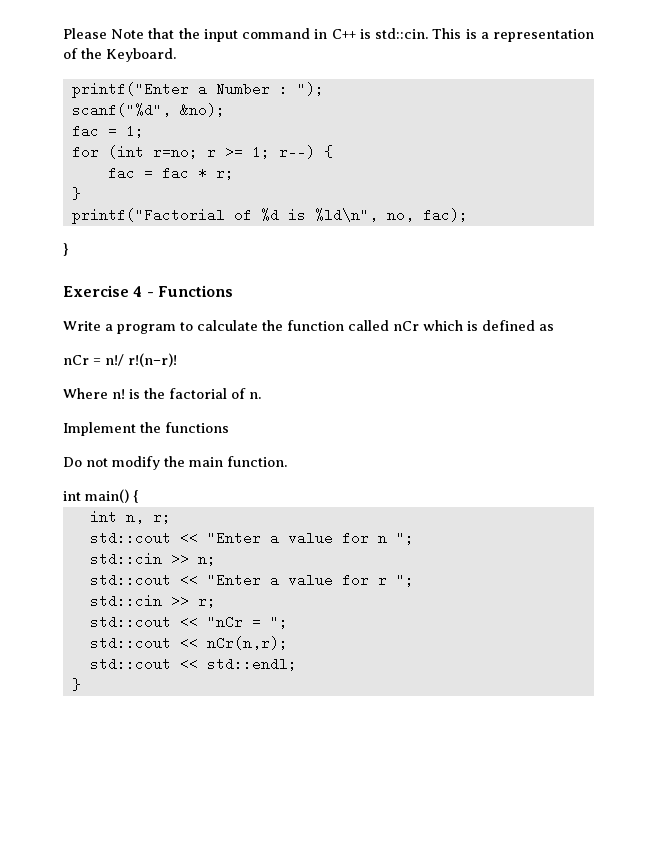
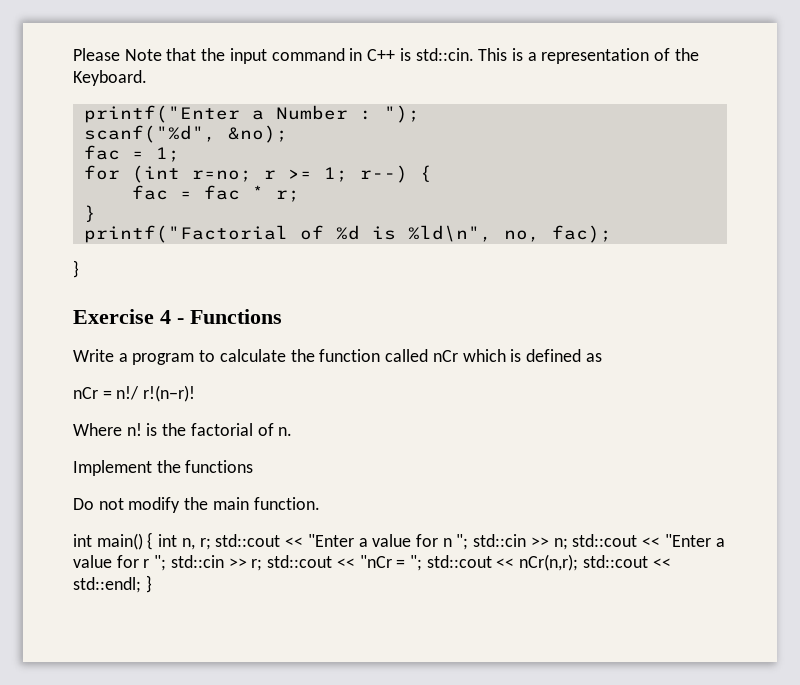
- int main() {
- int n, r;
- std::cout << "Enter a value for n ";
- std::cin >> n;
- std::cout << "Enter a value for r ";
- std::cin >> r;
- std::cout << "nCr = ";
- std::cout << nCr(n,r);
- std::cout << std::endl;
- }
+ int main() { int n, r; std::cout << "Enter a value for n "; std::cin >> n; std::cout << "Enter a value for r "; std::cin >> r; std::cout << "nCr = "; std::cout << nCr(n,r); std::cout << std::endl; }

